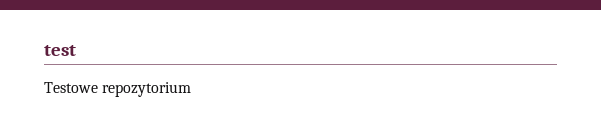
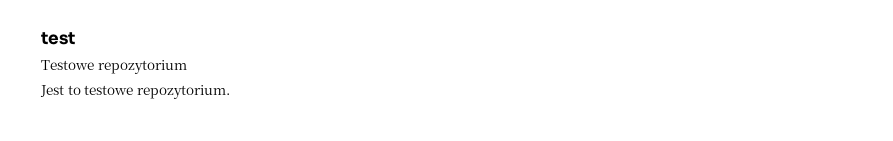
+ Jest to testowe repozytorium.

